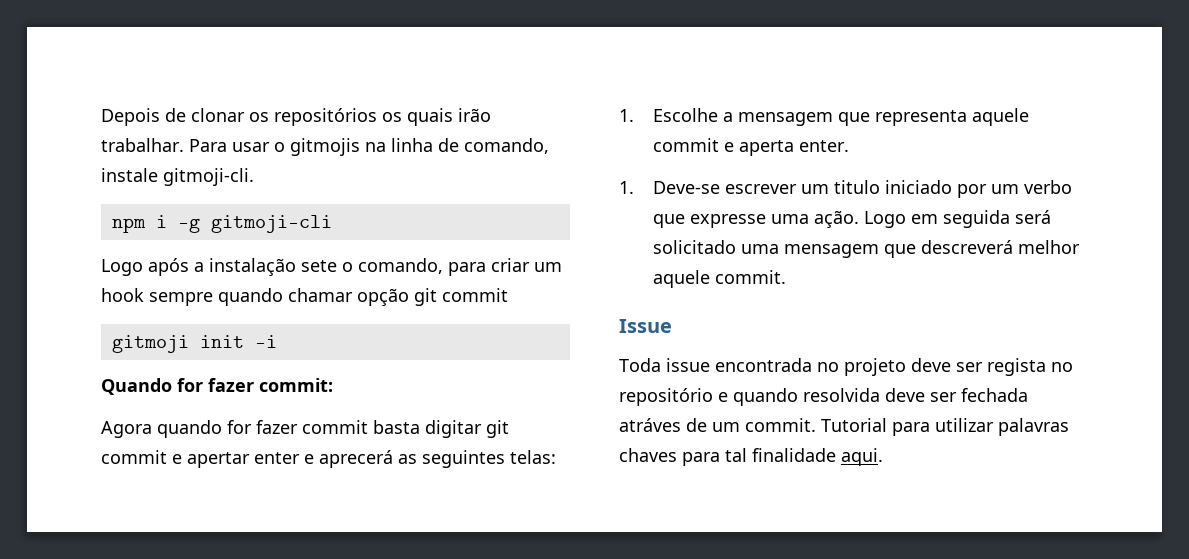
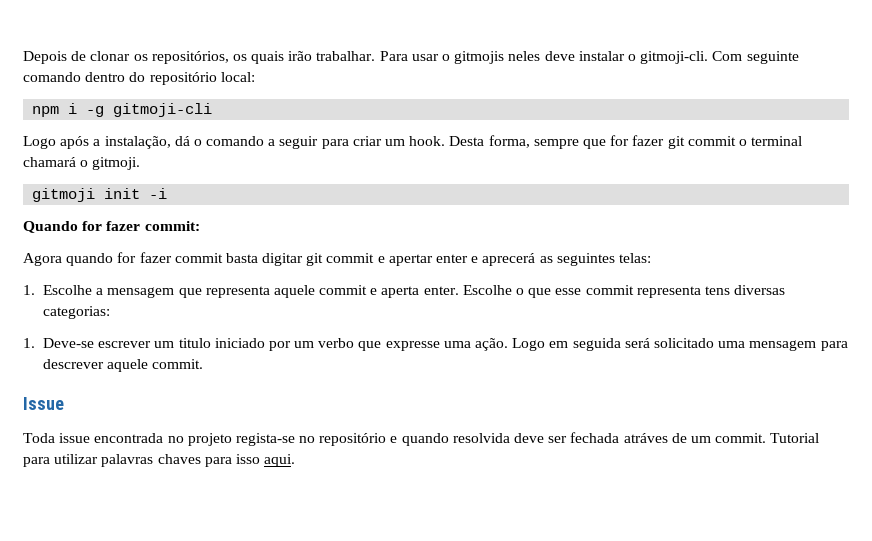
- Depois de clonar os repositórios os quais irão trabalhar.
+ Depois de clonar os repositórios, os quais irão trabalhar.
- Para usar o gitmojis na linha de comando, instale gitmoji-cli.
+ Para usar o gitmojis neles deve instalar o gitmoji-cli. Com seguinte comando dentro do repositório local:
- Logo após a instalação sete o comando, para criar um hook sempre quando chamar opção git commit
+ Logo após a instalação, dá o comando a seguir para criar um hook. Desta forma, sempre que for fazer git commit o terminal chamará o gitmoji.
+ Escolhe o que esse commit representa tens diversas categorias:
- Logo em seguida será solicitado uma mensagem que descreverá melhor aquele commit.
+ Logo em seguida será solicitado uma mensagem para descrever aquele commit.
- Toda issue encontrada no projeto deve ser regista no repositório e quando resolvida deve ser fechada atráves de um commit.
+ Toda issue encontrada no projeto regista-se no repositório e quando resolvida deve ser fechada atráves de um commit.
- Tutorial para utilizar palavras chaves para tal finalidade aqui.
+ Tutorial para utilizar palavras chaves para isso aqui.

